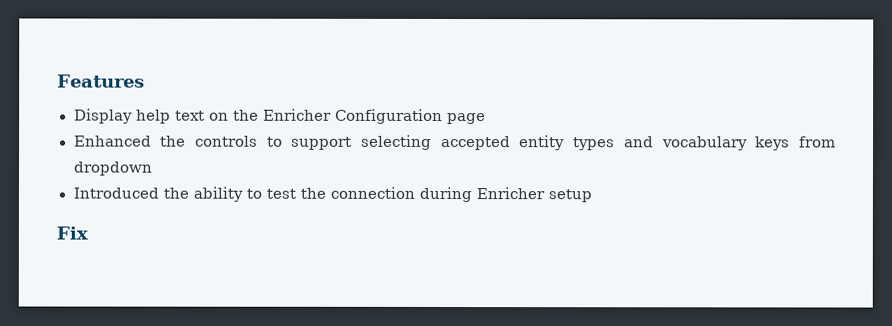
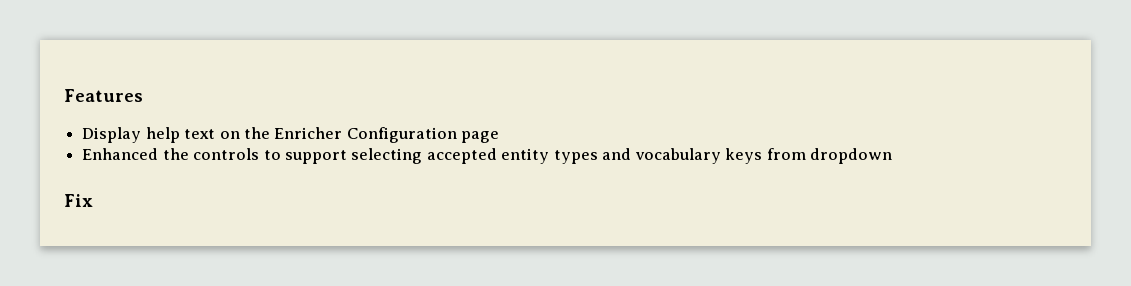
- Introduced the ability to test the connection during Enricher setup

